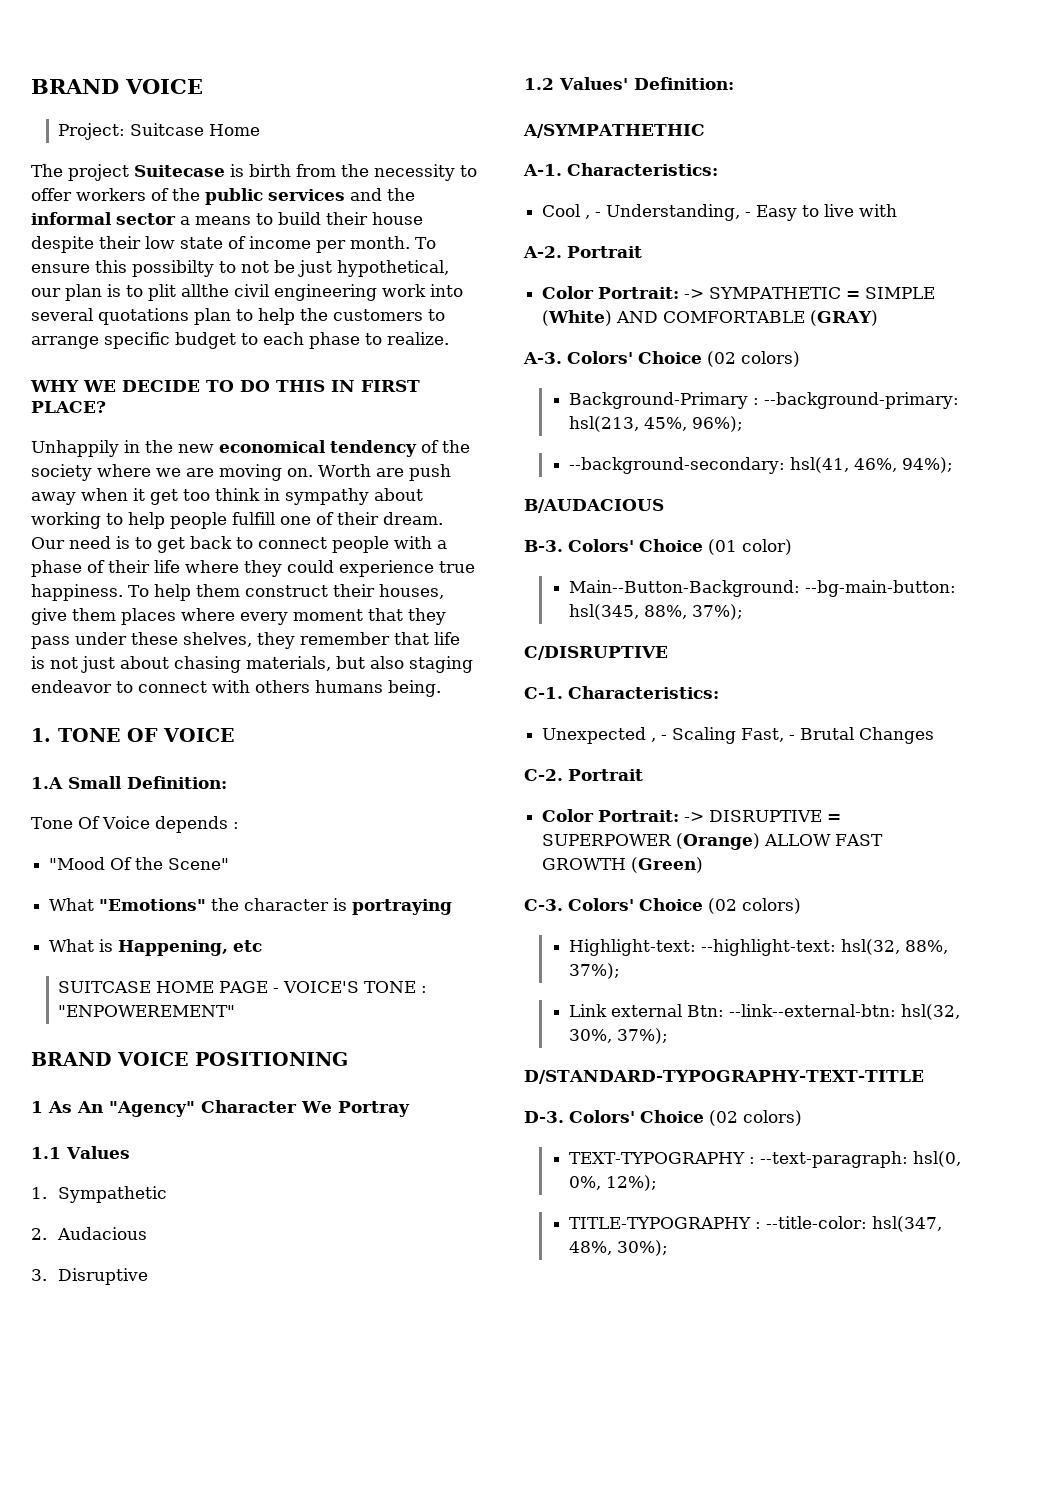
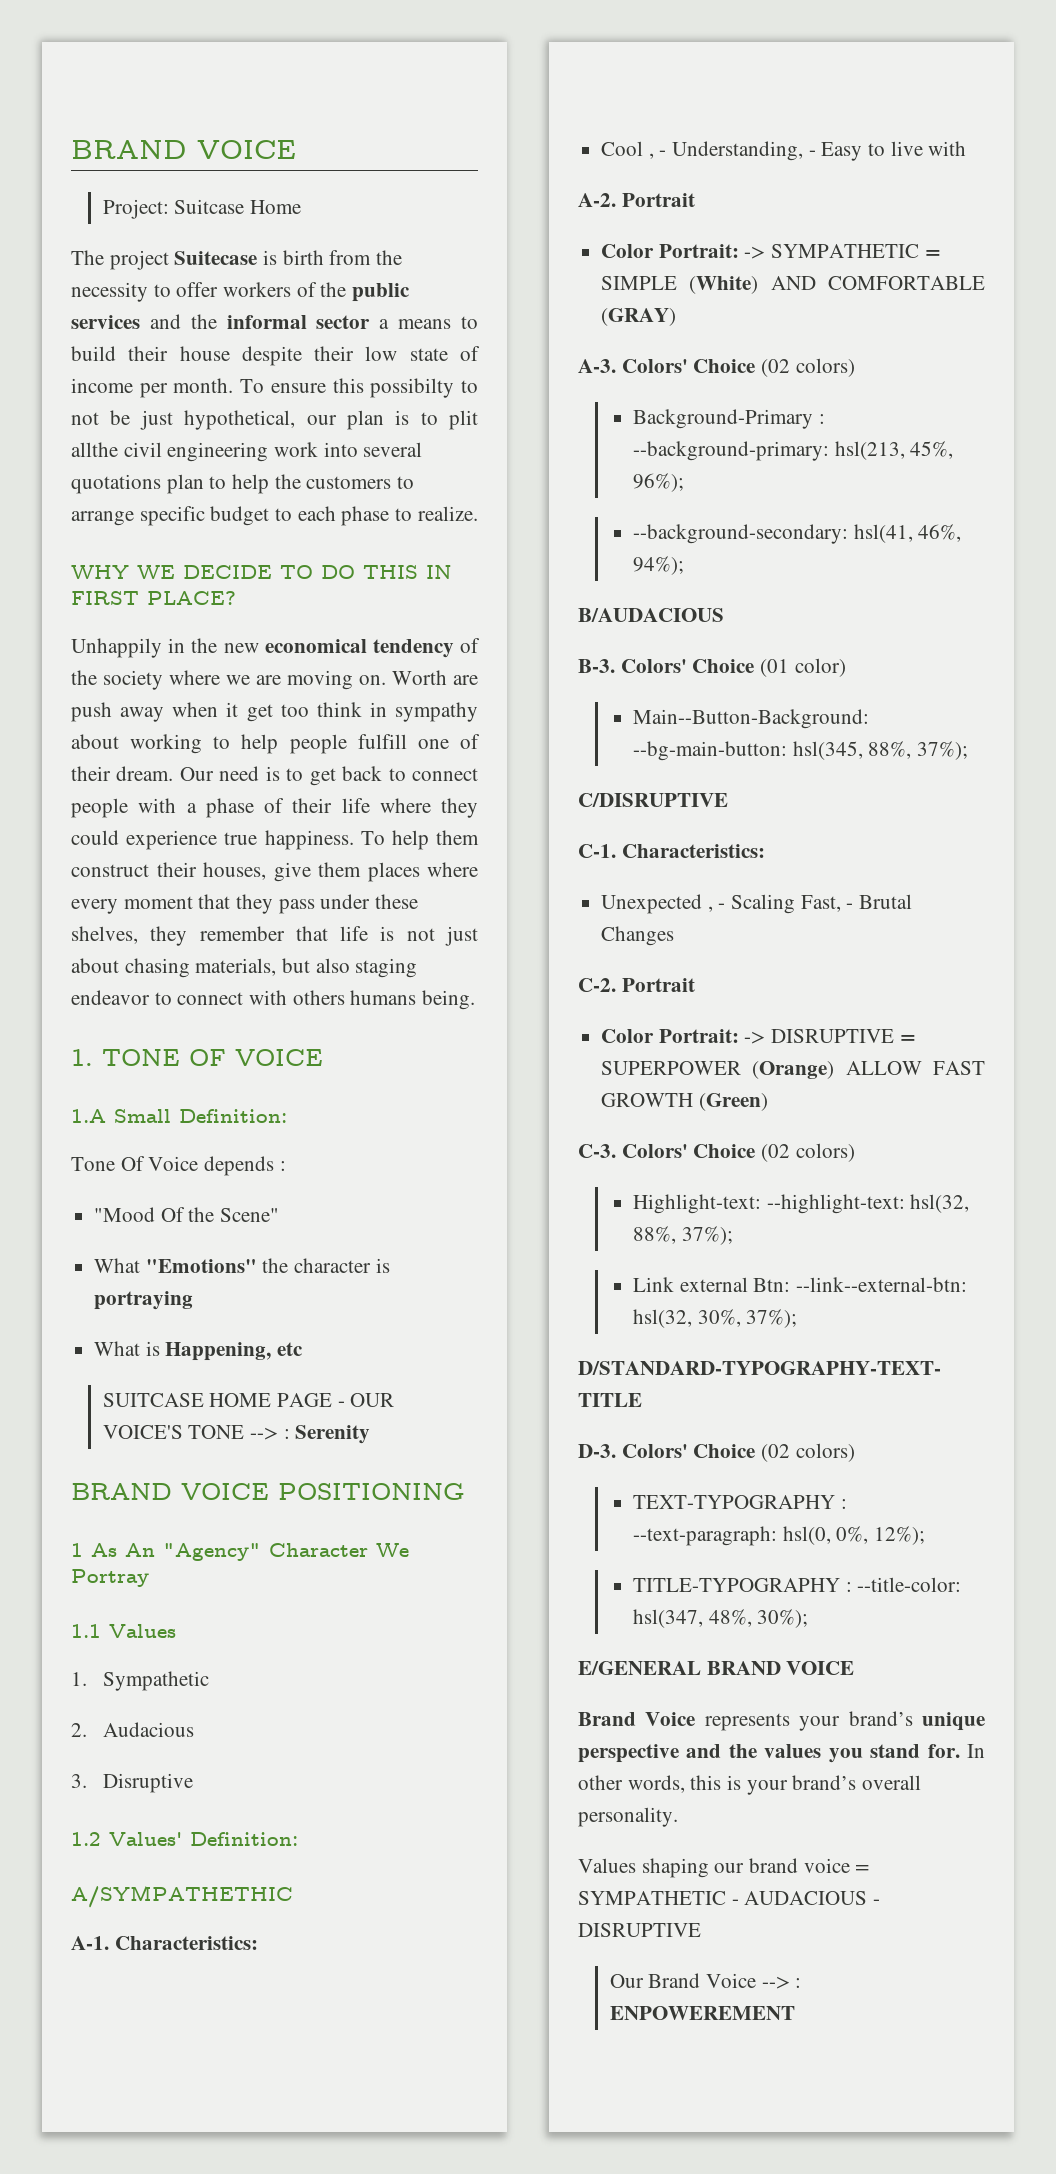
- SUITCASE HOME PAGE - VOICE'S TONE : "ENPOWEREMENT"
+ SUITCASE HOME PAGE - OUR VOICE'S TONE --> : Serenity
+ E/GENERAL BRAND VOICE
+ Brand Voice represents your brand’s unique perspective and the values you stand for. In other words, this is your brand’s overall personality.
+ Values shaping our brand voice = SYMPATHETIC - AUDACIOUS - DISRUPTIVE
+ Our Brand Voice --> : ENPOWEREMENT

